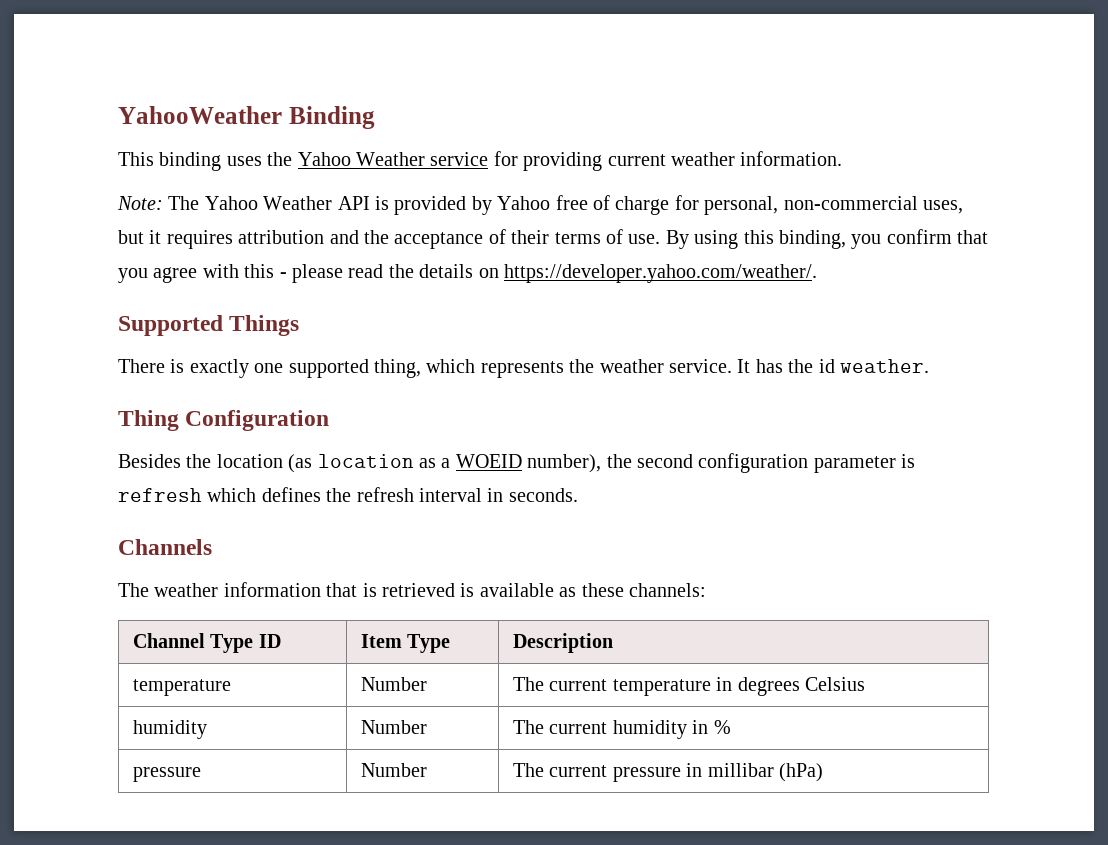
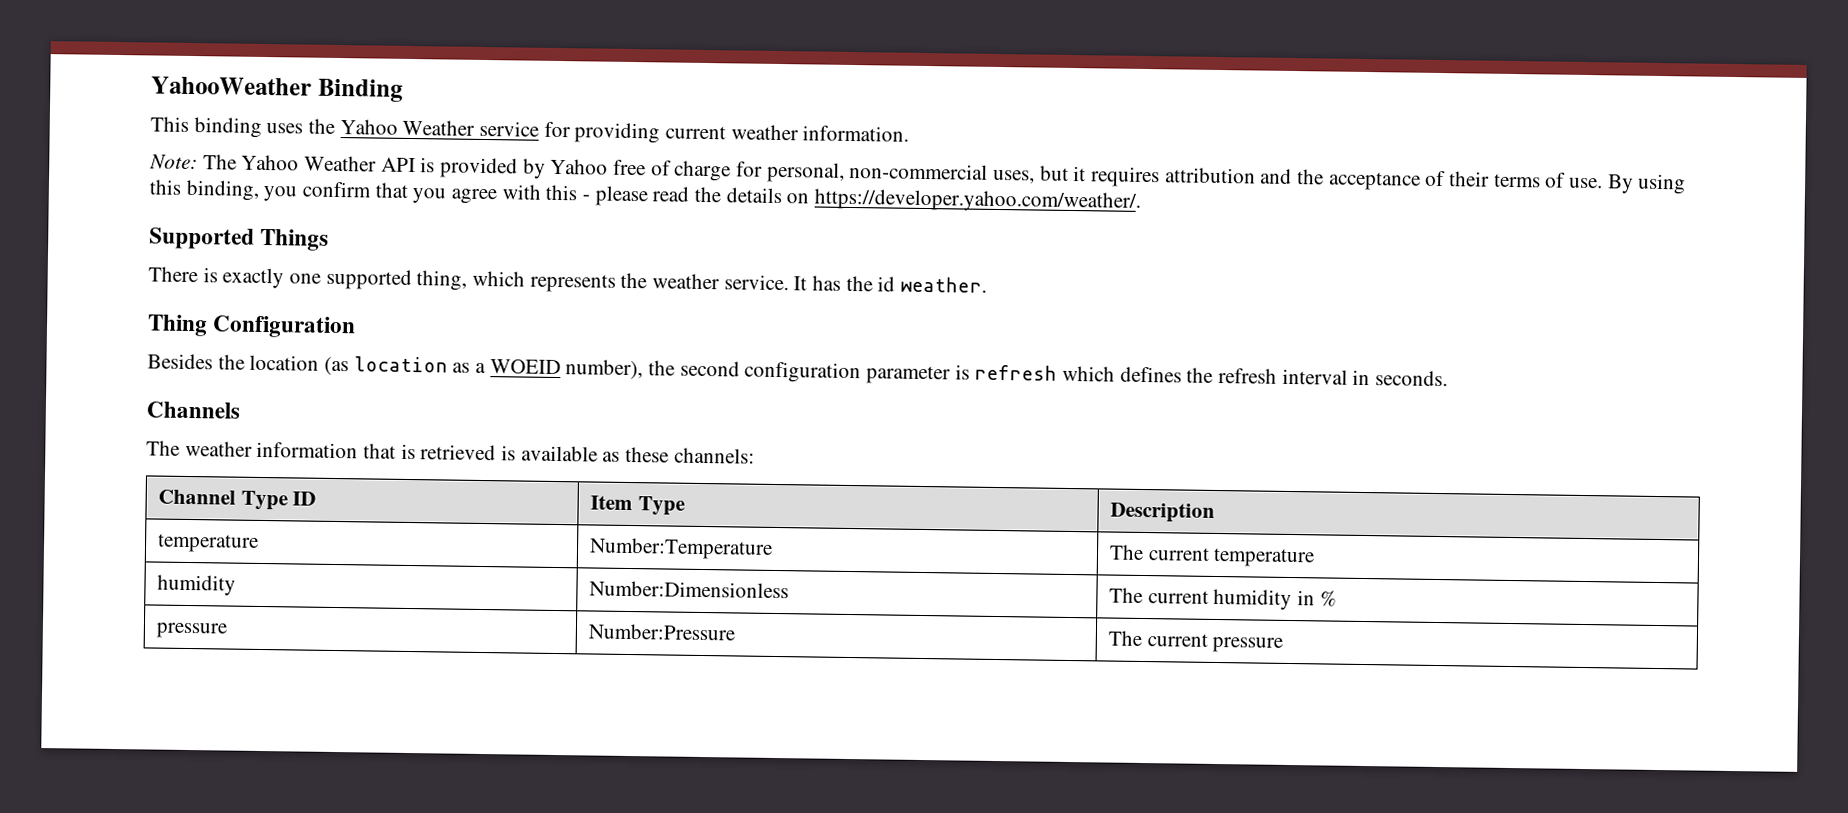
- temperature | Number | The current temperature in degrees Celsius
+ temperature | Number:Temperature | The current temperature
- humidity | Number | The current humidity in %
+ humidity | Number:Dimensionless | The current humidity in %
- pressure | Number | The current pressure in millibar (hPa)
+ pressure | Number:Pressure | The current pressure

